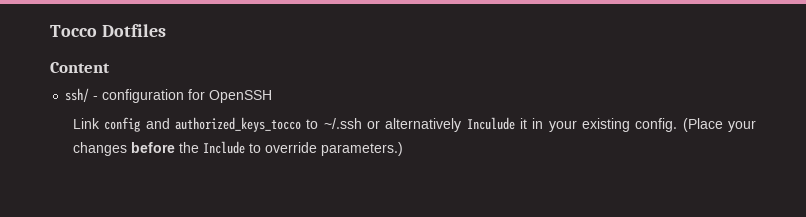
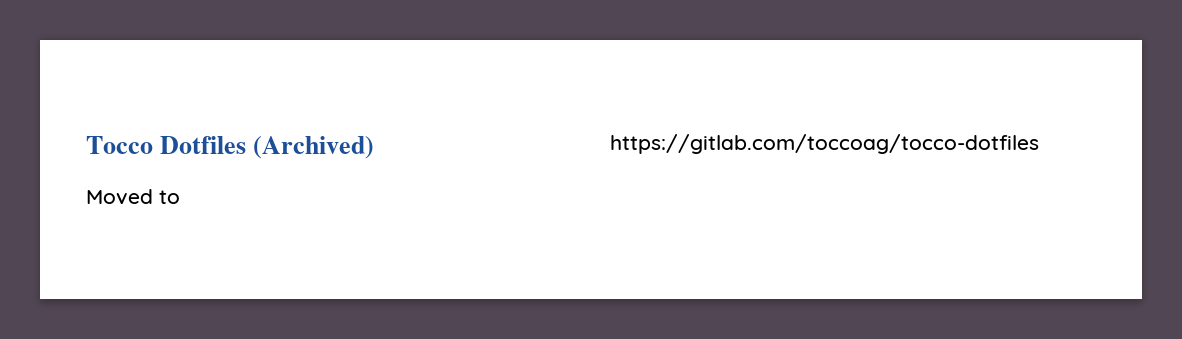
- Tocco Dotfiles
- Content
- ssh/ - configuration for OpenSSH
- Link config and authorized_keys_tocco to ~/.ssh or alternatively Inculude it in your existing config. (Place your changes before the Include to override parameters.)
+ Tocco Dotfiles (Archived)
+ Moved to https://gitlab.com/toccoag/tocco-dotfiles

